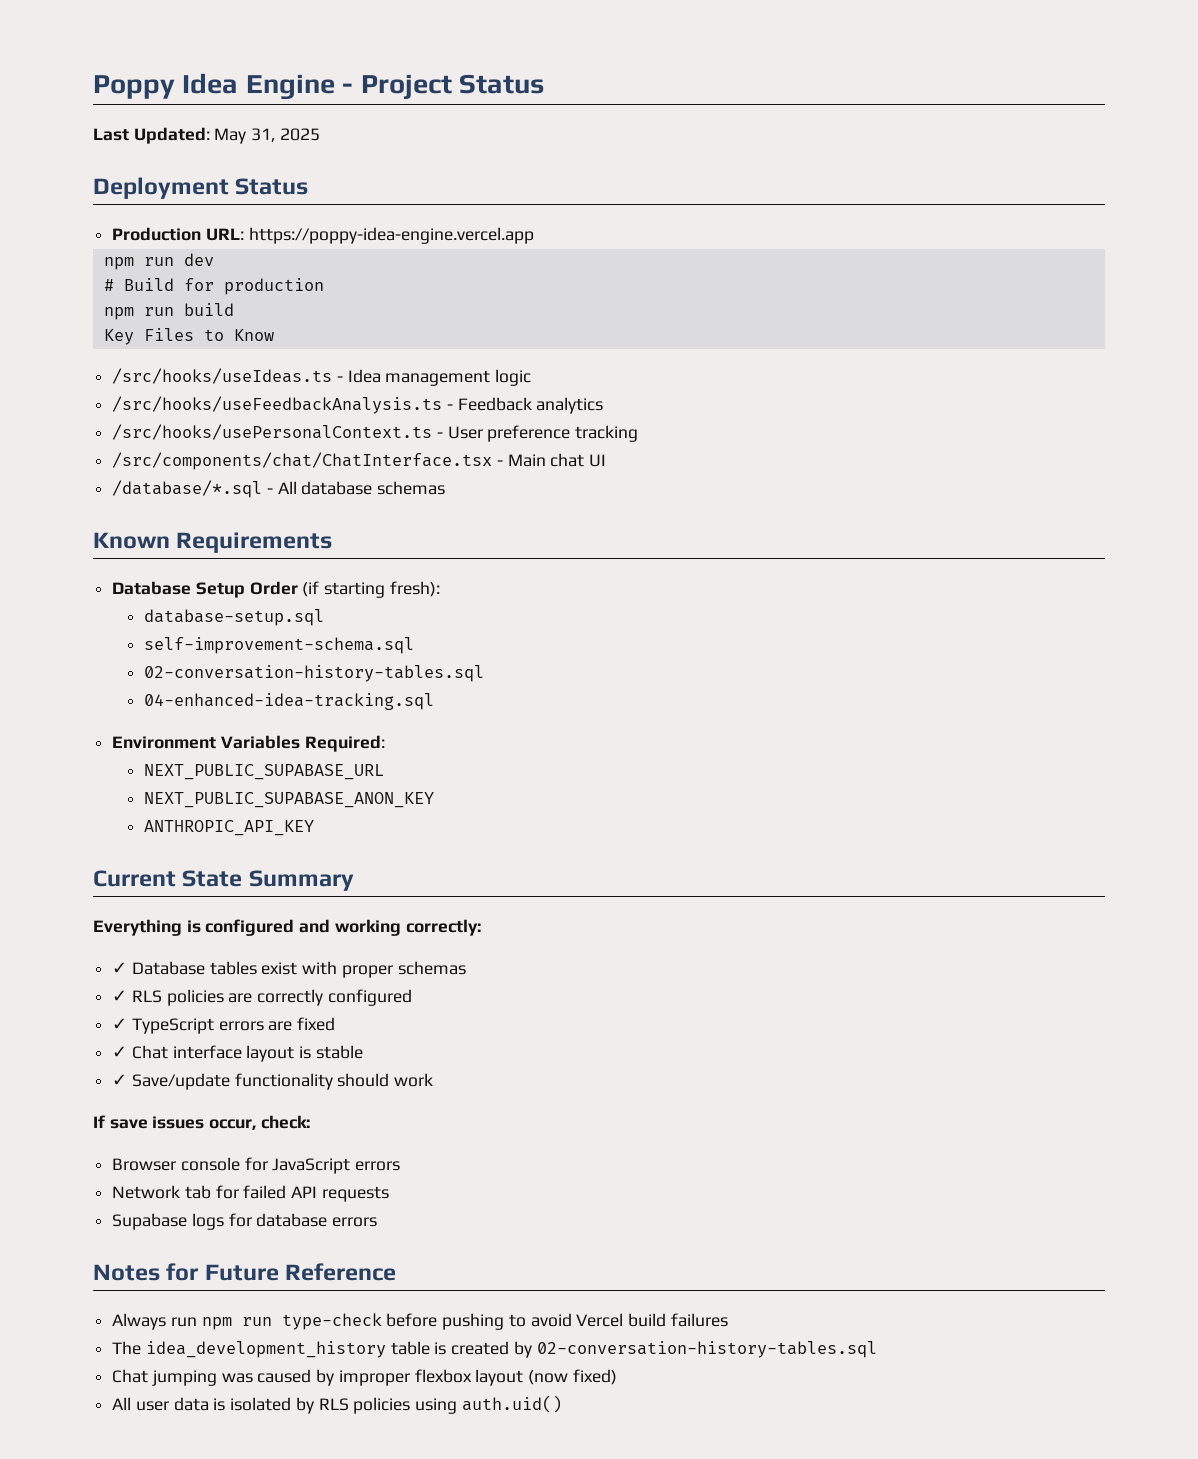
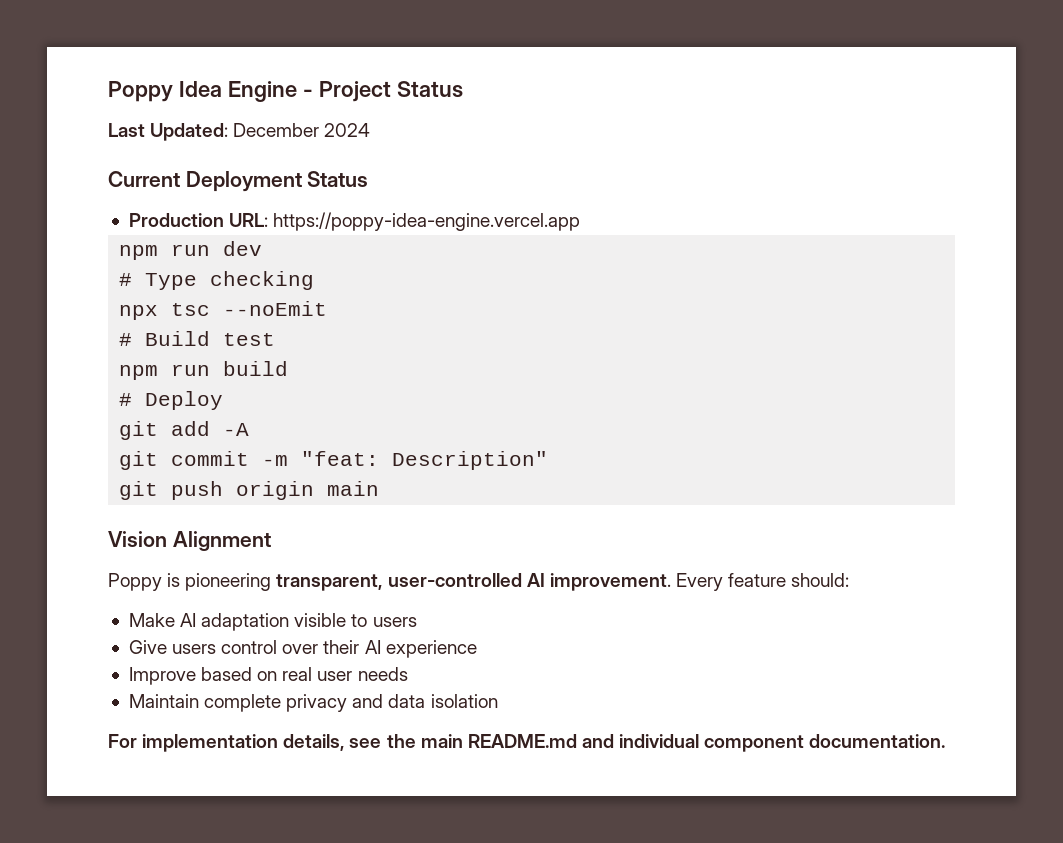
- Last Updated: May 31, 2025
- Deployment Status
+ Last Updated: December 2024
+ Current Deployment Status
+ # Type checking
+ npx tsc --noEmit
- # Build for production
+ # Build test
- Key Files to Know
- /src/hooks/useIdeas.ts - Idea management logic
- /src/hooks/useFeedbackAnalysis.ts - Feedback analytics
- /src/hooks/usePersonalContext.ts - User preference tracking
- /src/components/chat/ChatInterface.tsx - Main chat UI
- /database/*.sql - All database schemas
- Known Requirements
- Database Setup Order (if starting fresh):
- database-setup.sql
- self-improvement-schema.sql
- 02-conversation-history-tables.sql
- 04-enhanced-idea-tracking.sql
- Environment Variables Required:
- NEXT_PUBLIC_SUPABASE_URL
- NEXT_PUBLIC_SUPABASE_ANON_KEY
- ANTHROPIC_API_KEY
- Current State Summary
- Everything is configured and working correctly:
- ✓ Database tables exist with proper schemas
- ✓ RLS policies are correctly configured
- ✓ TypeScript errors are fixed
- ✓ Chat interface layout is stable
- ✓ Save/update functionality should work
- If save issues occur, check:
- Browser console for JavaScript errors
- Network tab for failed API requests
- Supabase logs for database errors
- Notes for Future Reference
- Always run npm run type-check before pushing to avoid Vercel build failures
- The idea_development_history table is created by 02-conversation-history-tables.sql
- Chat jumping was caused by improper flexbox layout (now fixed)
- All user data is isolated by RLS policies using auth.uid()
+ # Deploy
+ git add -A
+ git commit -m "feat: Description"
+ git push origin main
+ Vision Alignment
+ Poppy is pioneering transparent, user-controlled AI improvement. Every feature should:
+ Make AI adaptation visible to users
+ Give users control over their AI experience
+ Improve based on real user needs
+ Maintain complete privacy and data isolation
+ For implementation details, see the main README.md and individual component documentation.

